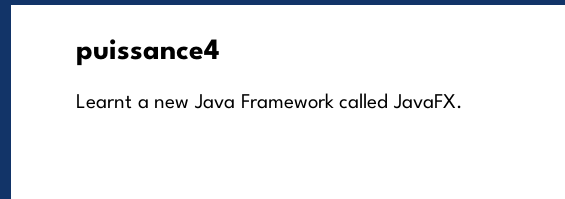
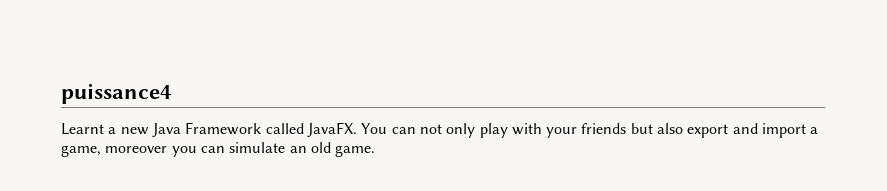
+ You can not only play with your friends but also export and import a game, moreover you can simulate an old game.

